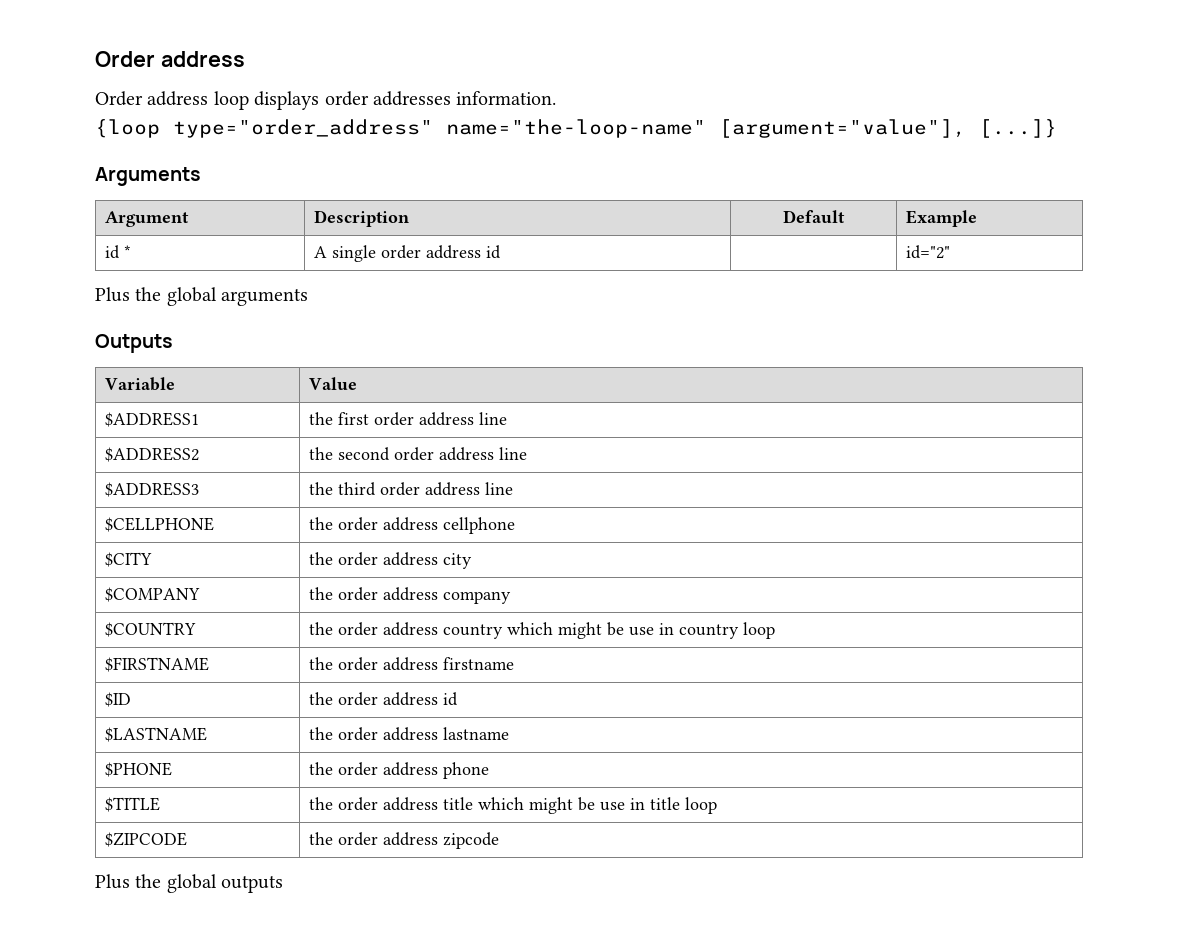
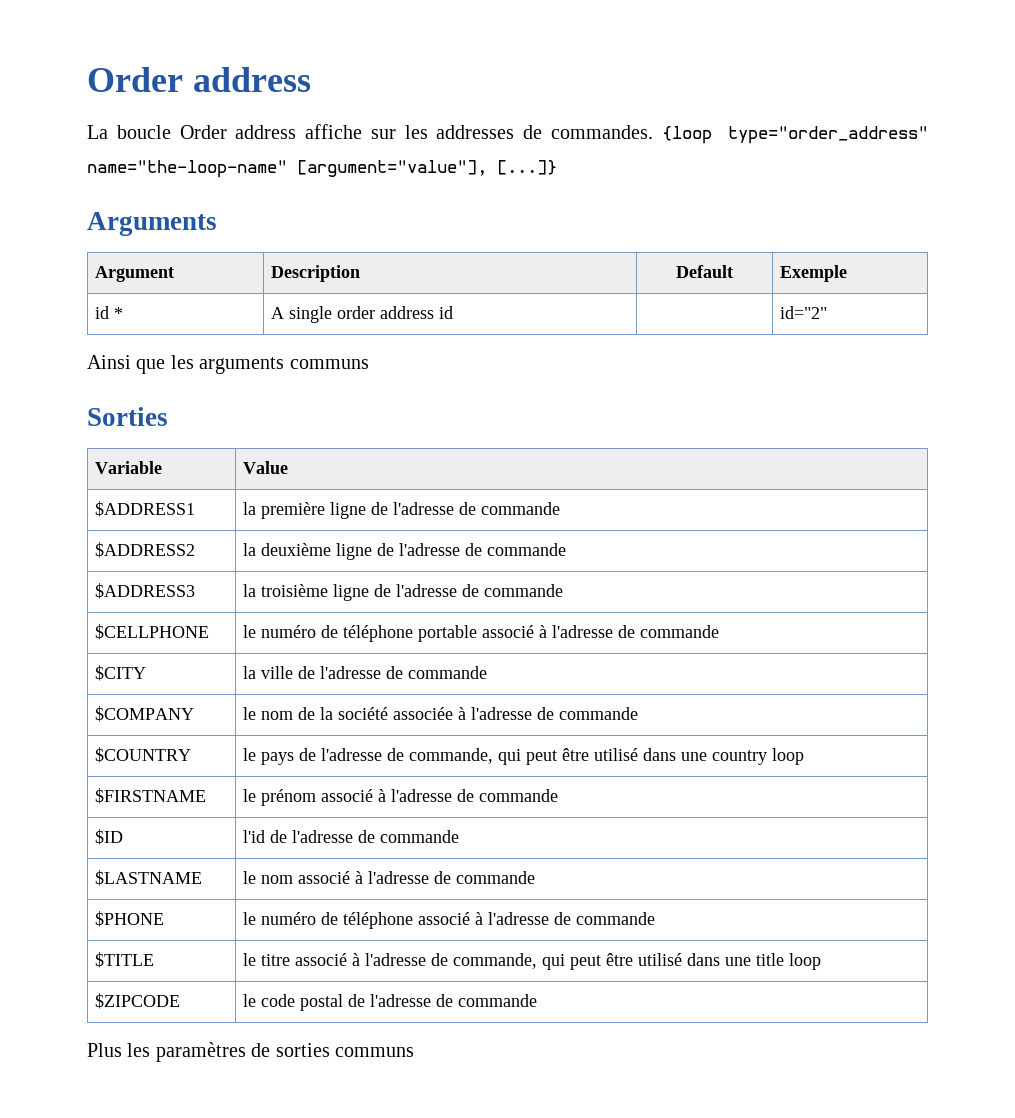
- Order address loop displays order addresses information.
- {loop type="order_address" name="the-loop-name" [argument="value"], [...]}
+ La boucle Order address affiche sur les addresses de commandes. {loop type="order_address" name="the-loop-name" [argument="value"], [...]}
- Argument | Description | Default | Example
+ Argument | Description | Default | Exemple
- Plus the global arguments
- Outputs
+ Ainsi que les arguments communs
+ Sorties
- $ADDRESS1 | the first order address line
- $ADDRESS2 | the second order address line
- $ADDRESS3 | the third order address line
- $CELLPHONE | the order address cellphone
- $CITY | the order address city
- $COMPANY | the order address company
- $COUNTRY | the order address country which might be use in country loop
- $FIRSTNAME | the order address firstname
- $ID | the order address id
- $LASTNAME | the order address lastname
- $PHONE | the order address phone
- $TITLE | the order address title which might be use in title loop
- $ZIPCODE | the order address zipcode
- Plus the global outputs
+ $ADDRESS1 | la première ligne de l'adresse de commande
+ $ADDRESS2 | la deuxième ligne de l'adresse de commande
+ $ADDRESS3 | la troisième ligne de l'adresse de commande
+ $CELLPHONE | le numéro de téléphone portable associé à l'adresse de commande
+ $CITY | la ville de l'adresse de commande
+ $COMPANY | le nom de la société associée à l'adresse de commande
+ $COUNTRY | le pays de l'adresse de commande, qui peut être utilisé dans une country loop
+ $FIRSTNAME | le prénom associé à l'adresse de commande
+ $ID | l'id de l'adresse de commande
+ $LASTNAME | le nom associé à l'adresse de commande
+ $PHONE | le numéro de téléphone associé à l'adresse de commande
+ $TITLE | le titre associé à l'adresse de commande, qui peut être utilisé dans une title loop
+ $ZIPCODE | le code postal de l'adresse de commande
+ Plus les paramètres de sorties communs

